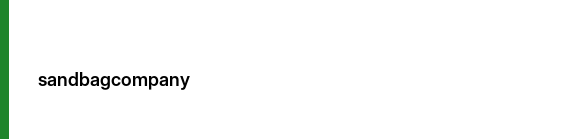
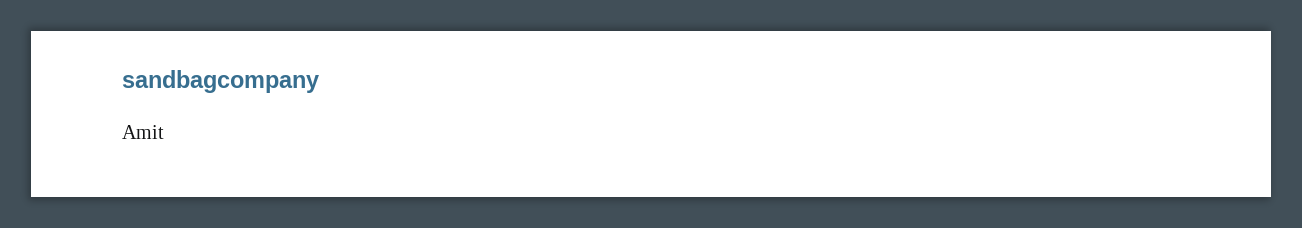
+ Amit

